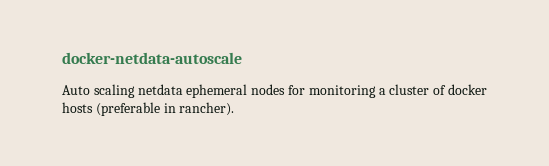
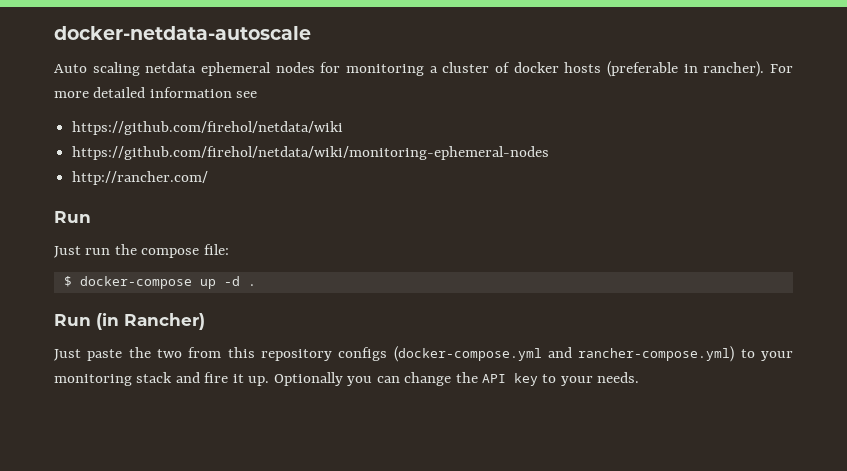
+ For more detailed information see
+ https://github.com/firehol/netdata/wiki
+ https://github.com/firehol/netdata/wiki/monitoring-ephemeral-nodes
+ http://rancher.com/
+ Run
+ Just run the compose file:
+ $ docker-compose up -d .
+ Run (in Rancher)
+ Just paste the two from this repository configs (docker-compose.yml and rancher-compose.yml) to your monitoring stack and fire it up. Optionally you can change the API key to your needs.

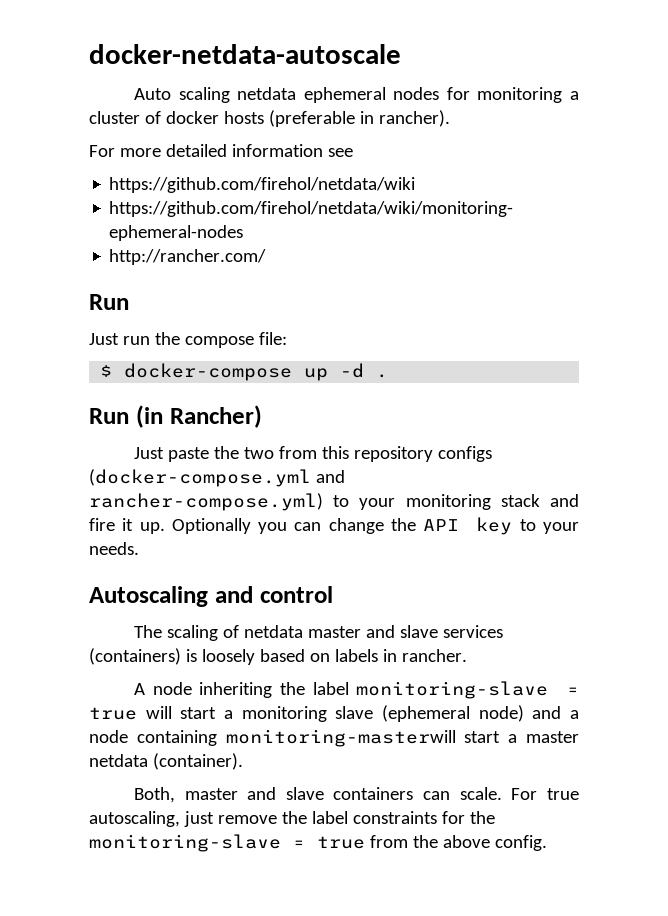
- Auto scaling netdata ephemeral nodes for monitoring a cluster of docker hosts (preferable in rancher). For more detailed information see
+ Auto scaling netdata ephemeral nodes for monitoring a cluster of docker hosts (preferable in rancher).
+ For more detailed information see
+ Autoscaling and control
+ The scaling of netdata master and slave services (containers) is loosely based on labels in rancher.
+ A node inheriting the label monitoring-slave = true will start a monitoring slave (ephemeral node) and a node containing monitoring-masterwill start a master netdata (container).
+ Both, master and slave containers can scale. For true autoscaling, just remove the label constraints for the monitoring-slave = true from the above config.

